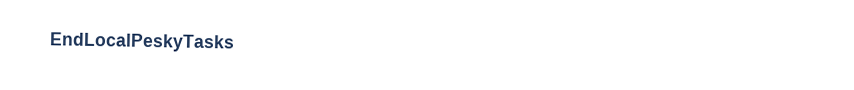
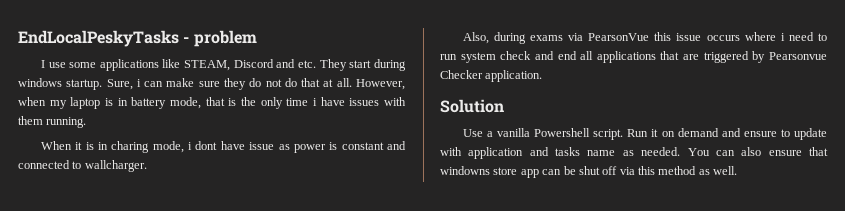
- EndLocalPeskyTasks
+ EndLocalPeskyTasks - problem
+ I use some applications like STEAM, Discord and etc. They start during windows startup. Sure, i can make sure they do not do that at all. However, when my laptop is in battery mode, that is the only time i have issues with them running.
+ When it is in charing mode, i dont have issue as power is constant and connected to wallcharger.
+ Also, during exams via PearsonVue this issue occurs where i need to run system check and end all applications that are triggered by Pearsonvue Checker application.
+ Solution
+ Use a vanilla Powershell script. Run it on demand and ensure to update with application and tasks name as needed. You can also ensure that windowns store app can be shut off via this method as well.

